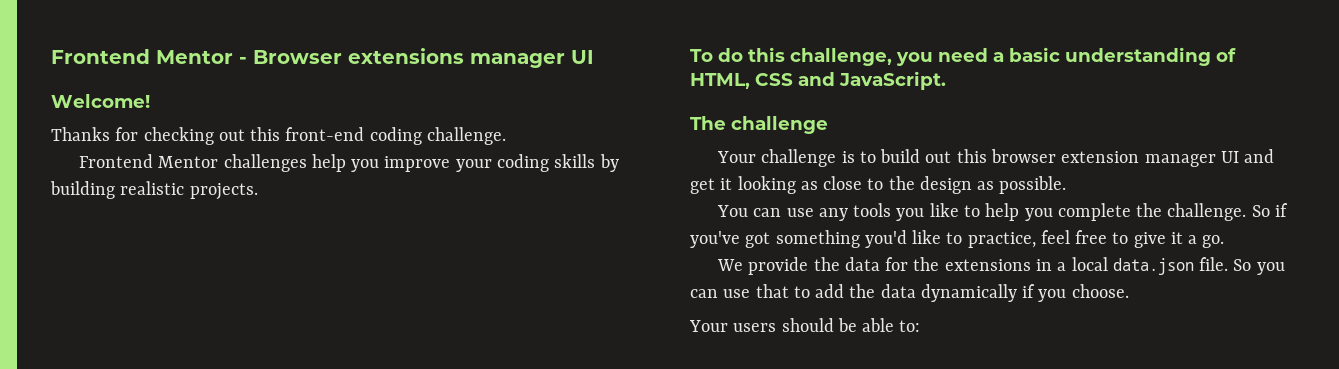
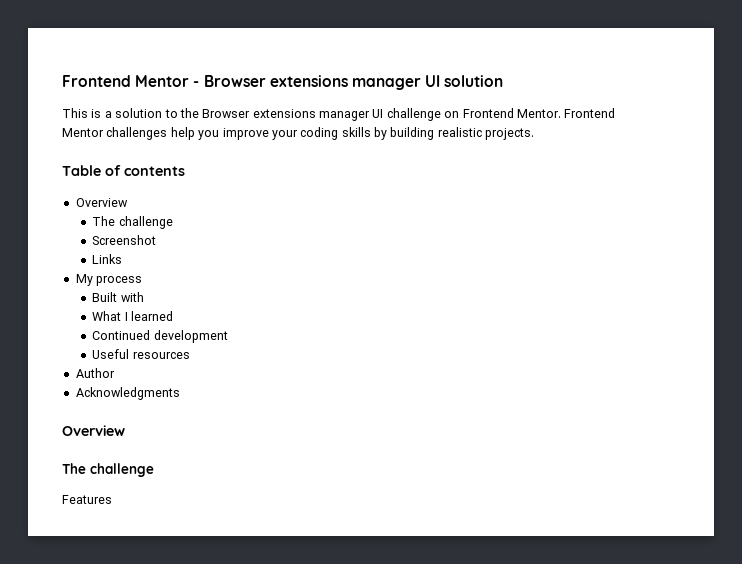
- Frontend Mentor - Browser extensions manager UI
- Welcome!
- Thanks for checking out this front-end coding challenge.
- Frontend Mentor challenges help you improve your coding skills by building realistic projects.
+ Frontend Mentor - Browser extensions manager UI solution
+ This is a solution to the Browser extensions manager UI challenge on Frontend Mentor. Frontend Mentor challenges help you improve your coding skills by building realistic projects.
- To do this challenge, you need a basic understanding of HTML, CSS and JavaScript.
+ Table of contents
+ Overview
  The challenge
- Your challenge is to build out this browser extension manager UI and get it looking as close to the design as possible.
- You can use any tools you like to help you complete the challenge. So if you've got something you'd like to practice, feel free to give it a go.
- We provide the data for the extensions in a local data.json file. So you can use that to add the data dynamically if you choose.
- Your users should be able to:
+ Screenshot
+ Links
+ My process
+ Built with
+ What I learned
+ Continued development
+ Useful resources
+ Author
+ Acknowledgments
+ Overview
+ The challenge
+ Features

